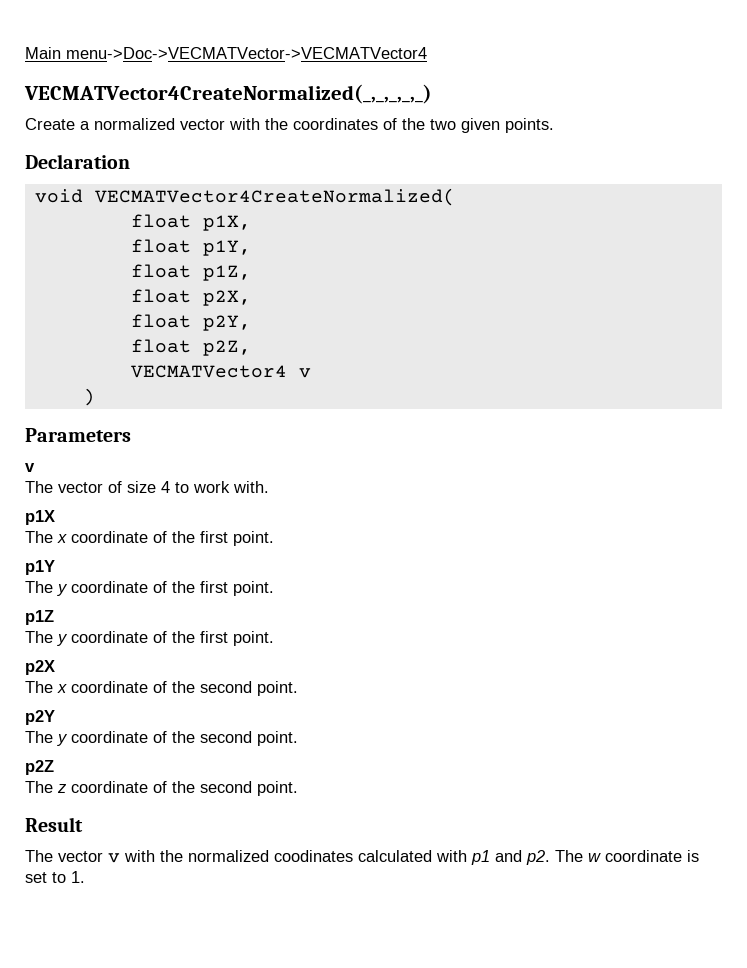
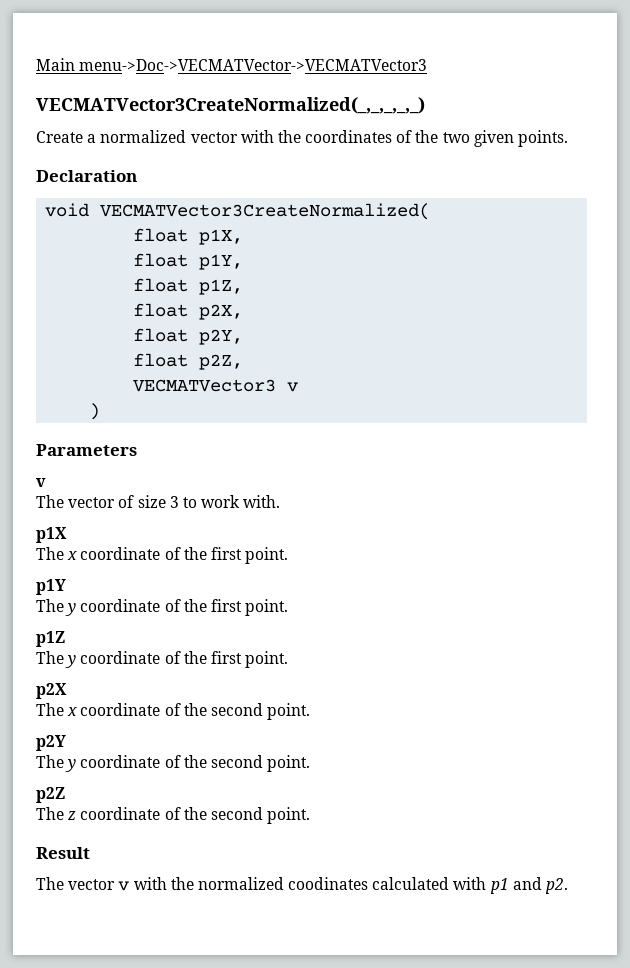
- Main menu->Doc->VECMATVector->VECMATVector4
- VECMATVector4CreateNormalized(_,_,_,_,_)
+ Main menu->Doc->VECMATVector->VECMATVector3
+ VECMATVector3CreateNormalized(_,_,_,_,_)
- void VECMATVector4CreateNormalized(
+ void VECMATVector3CreateNormalized(
- VECMATVector4 v
+ VECMATVector3 v
- The vector of size 4 to work with.
+ The vector of size 3 to work with.
- The w coordinate is set to 1.

